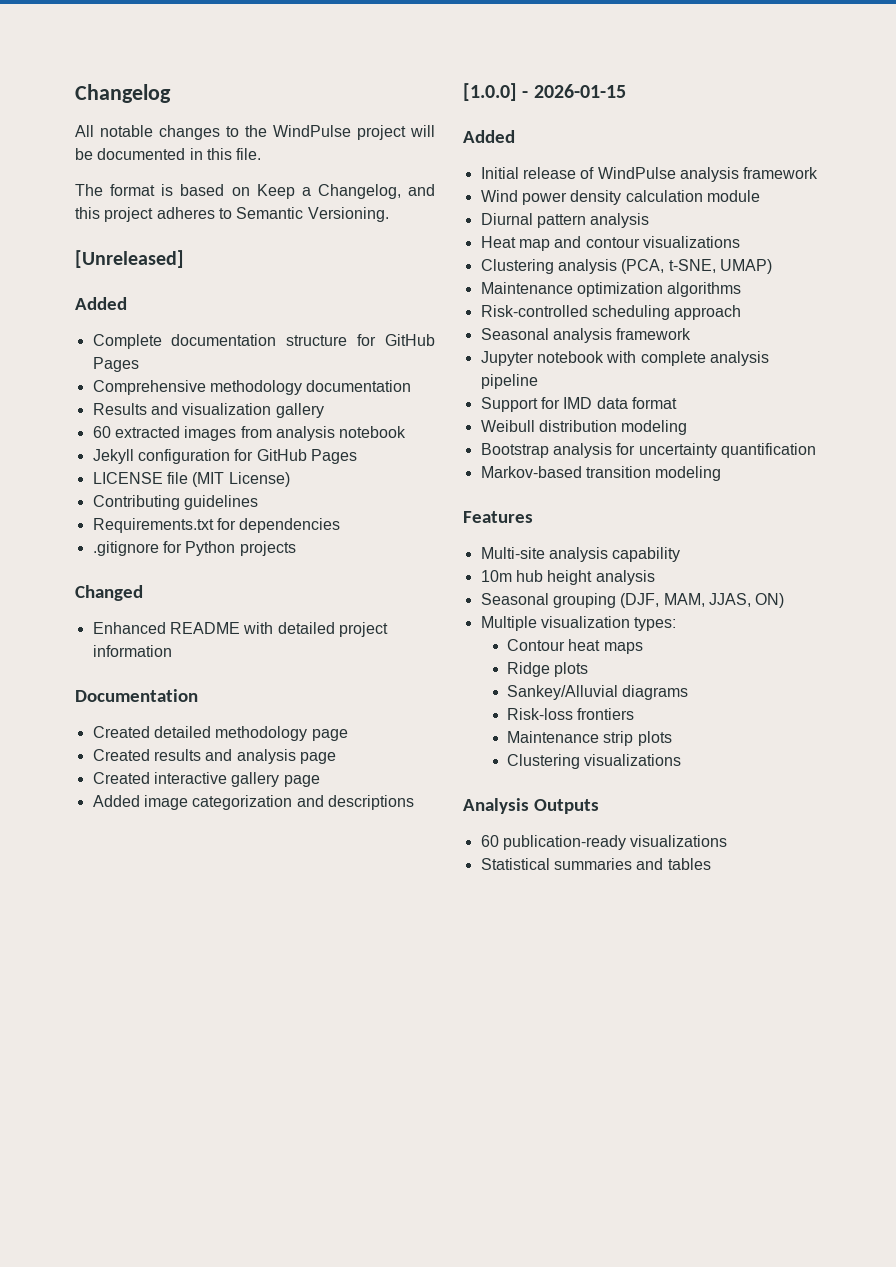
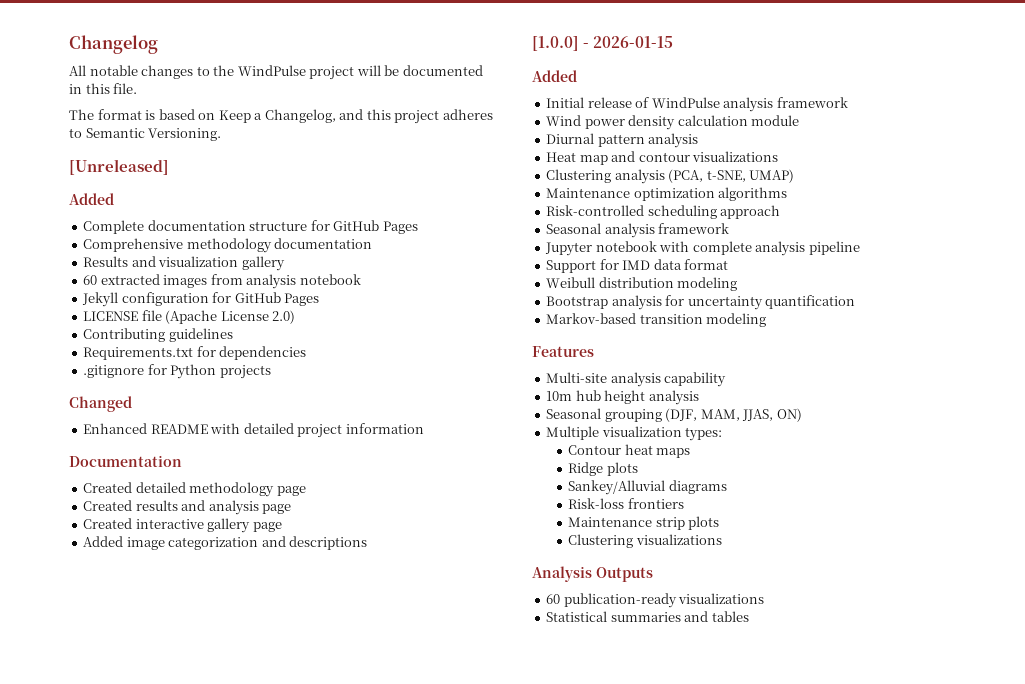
- LICENSE file (MIT License)
+ LICENSE file (Apache License 2.0)

